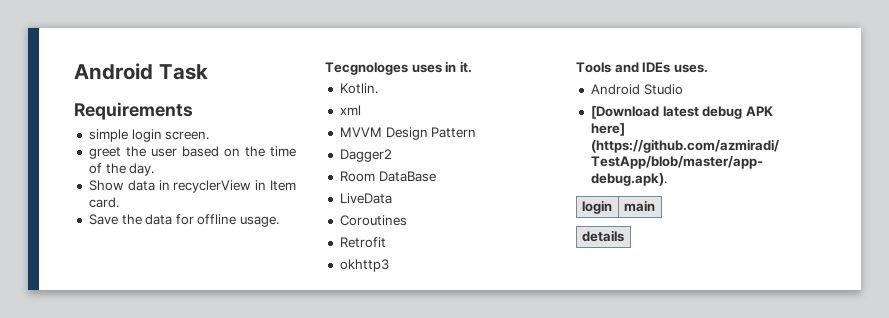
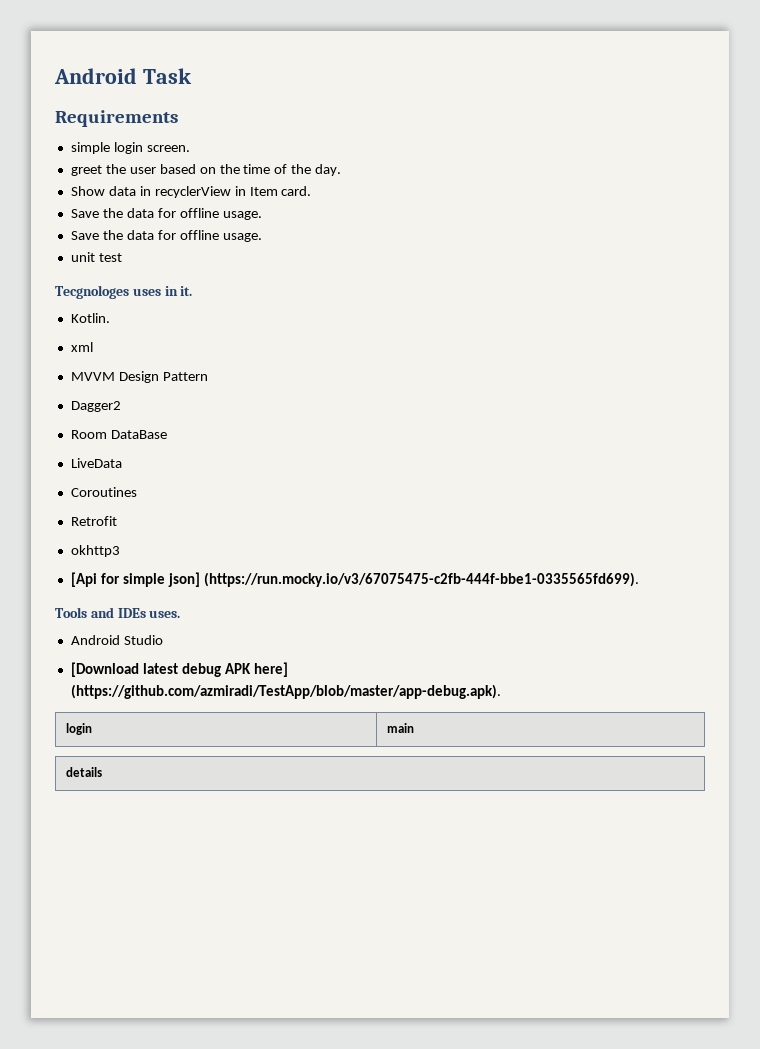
  Show data in recyclerView in Item card.
  Save the data for offline usage.
+ Save the data for offline usage.
+ unit test
+ [Api for simple json] (https://run.mocky.io/v3/67075475-c2fb-444f-bbe1-0335565fd699).

